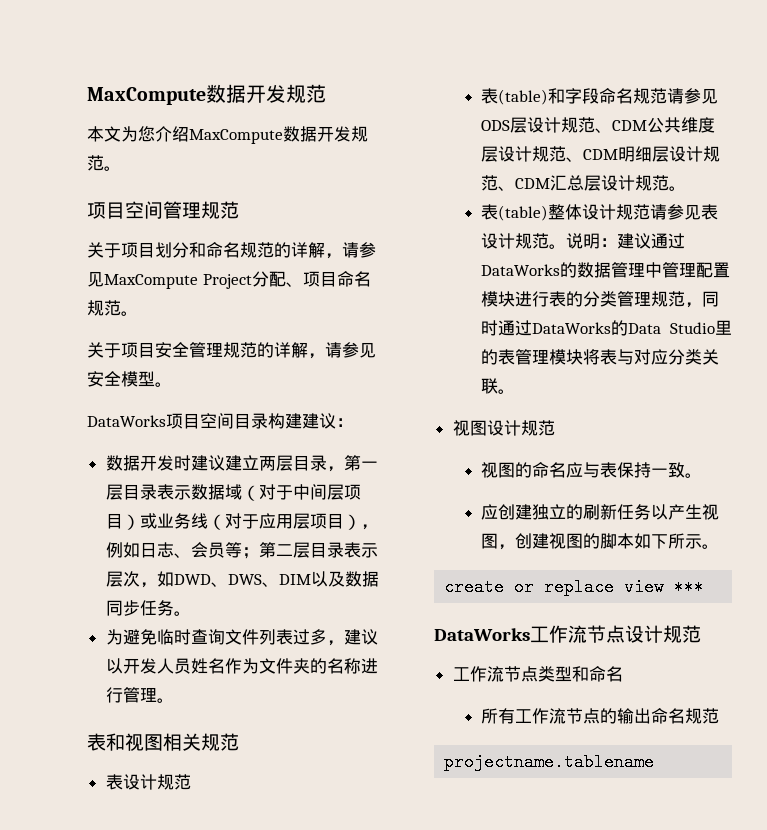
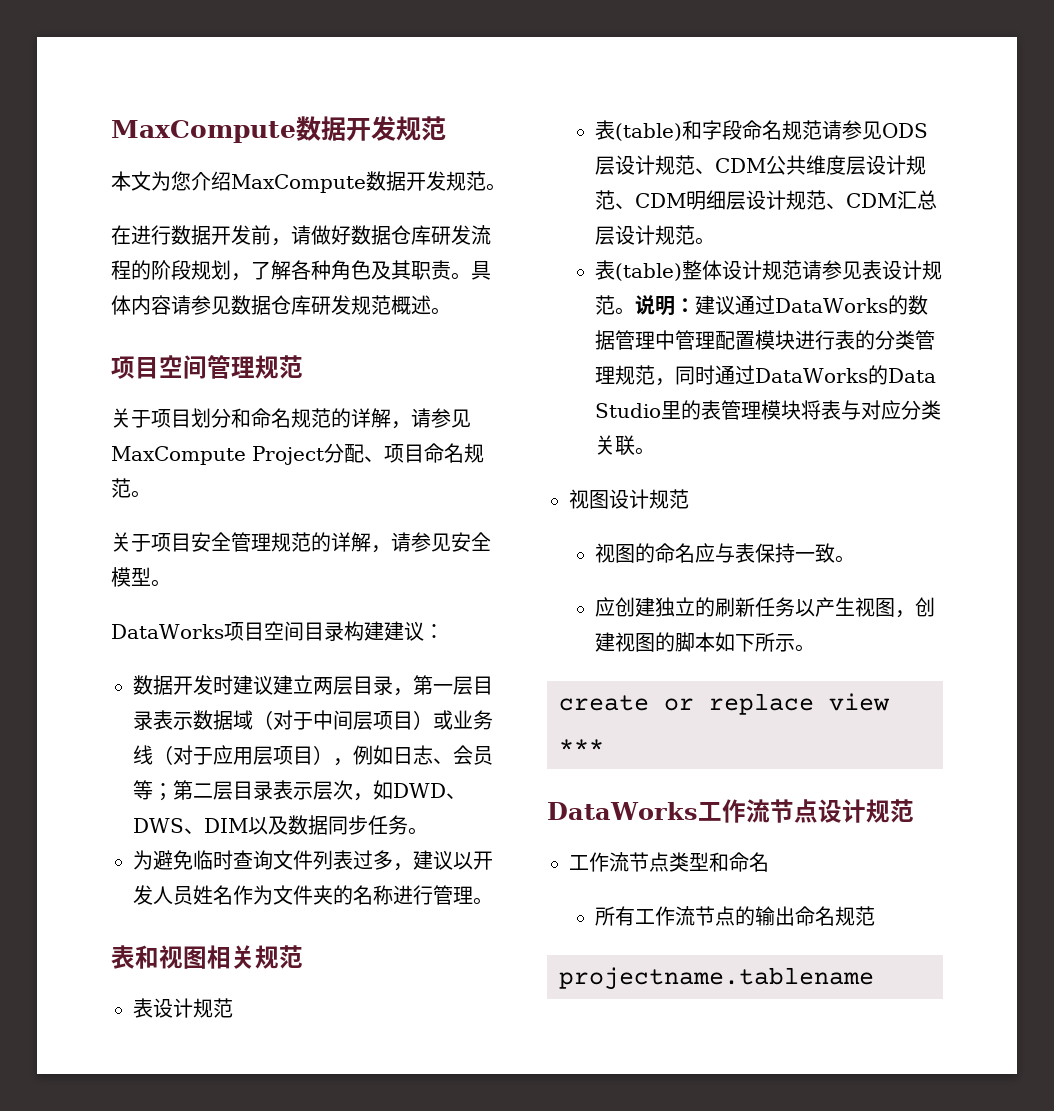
+ 在进行数据开发前，请做好数据仓库研发流程的阶段规划，了解各种角色及其职责。具体内容请参见数据仓库研发规范概述。

